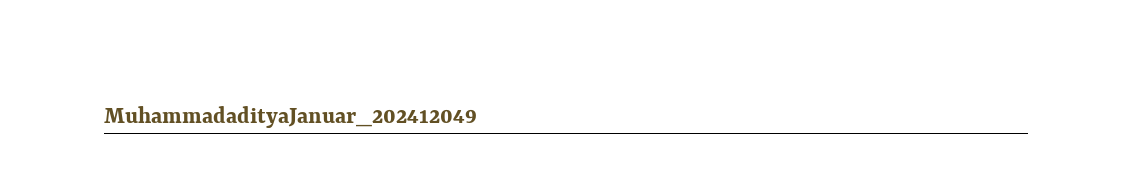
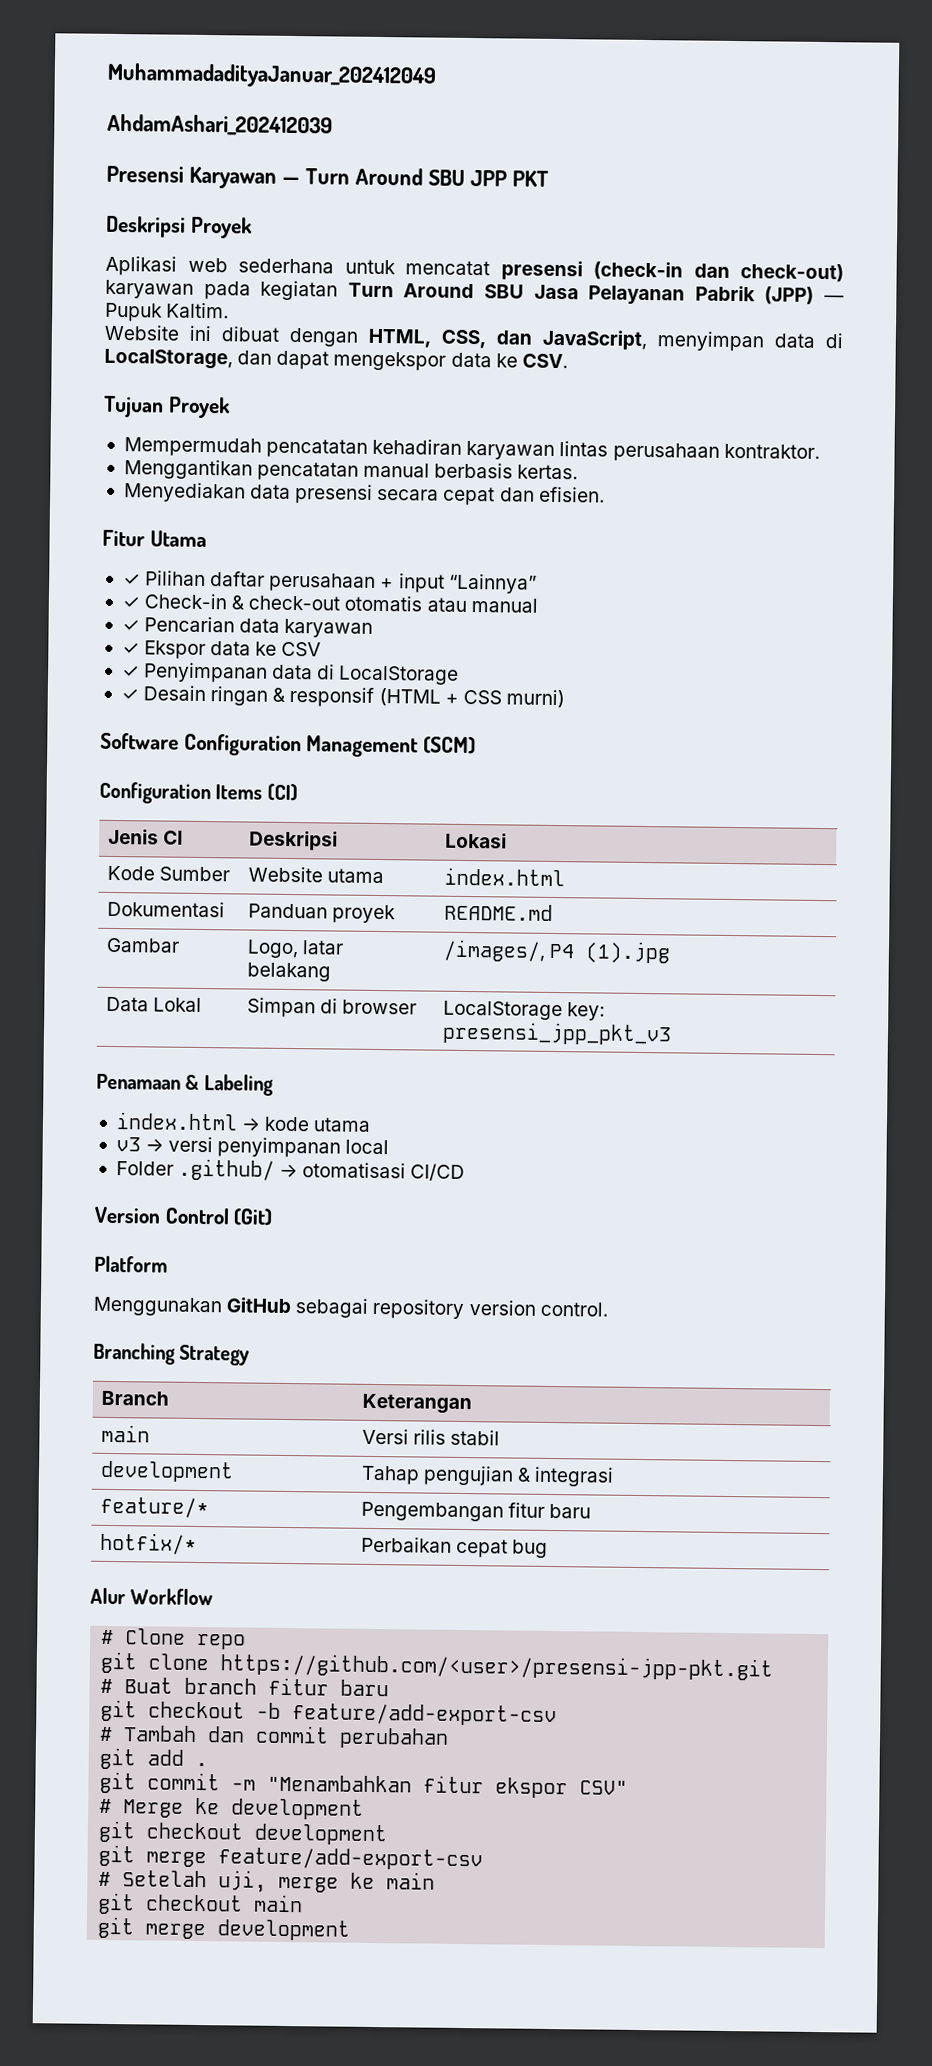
+ AhdamAshari_202412039
+ Presensi Karyawan — Turn Around SBU JPP PKT
+ Deskripsi Proyek
+ Aplikasi web sederhana untuk mencatat presensi (check-in dan check-out) karyawan pada kegiatan Turn Around SBU Jasa Pelayanan Pabrik (JPP) — Pupuk Kaltim.
+ Website ini dibuat dengan HTML, CSS, dan JavaScript, menyimpan data di LocalStorage, dan dapat mengekspor data ke CSV.
+ Tujuan Proyek
+ Mempermudah pencatatan kehadiran karyawan lintas perusahaan kontraktor.
+ Menggantikan pencatatan manual berbasis kertas.
+ Menyediakan data presensi secara cepat dan efisien.
+ Fitur Utama
+ ✓ Pilihan daftar perusahaan + input “Lainnya”
+ ✓ Check-in & check-out otomatis atau manual
+ ✓ Pencarian data karyawan
+ ✓ Ekspor data ke CSV
+ ✓ Penyimpanan data di LocalStorage
+ ✓ Desain ringan & responsif (HTML + CSS murni)
+ Software Configuration Management (SCM)
+ Configuration Items (CI)
+ Jenis CI | Deskripsi | Lokasi
+ Kode Sumber | Website utama | index.html
+ Dokumentasi | Panduan proyek | README.md
+ Gambar | Logo, latar belakang | /images/, P4 (1).jpg
+ Data Lokal | Simpan di browser | LocalStorage key: presensi_jpp_pkt_v3
+ Penamaan & Labeling
+ index.html → kode utama
+ v3 → versi penyimpanan local
+ Folder .github/ → otomatisasi CI/CD
+ Version Control (Git)
+ Platform
+ Menggunakan GitHub sebagai repository version control.
+ Branching Strategy
+ Branch | Keterangan
+ main | Versi rilis stabil
+ development | Tahap pengujian & integrasi
+ feature/* | Pengembangan fitur baru
+ hotfix/* | Perbaikan cepat bug
+ Alur Workflow
+ # Clone repo
+ git clone https://github.com/<user>/presensi-jpp-pkt.git
+ # Buat branch fitur baru
+ git checkout -b feature/add-export-csv
+ # Tambah dan commit perubahan
+ git add .
+ git commit -m "Menambahkan fitur ekspor CSV"
+ # Merge ke development
+ git checkout development
+ git merge feature/add-export-csv
+ # Setelah uji, merge ke main
+ git checkout main
+ git merge development

